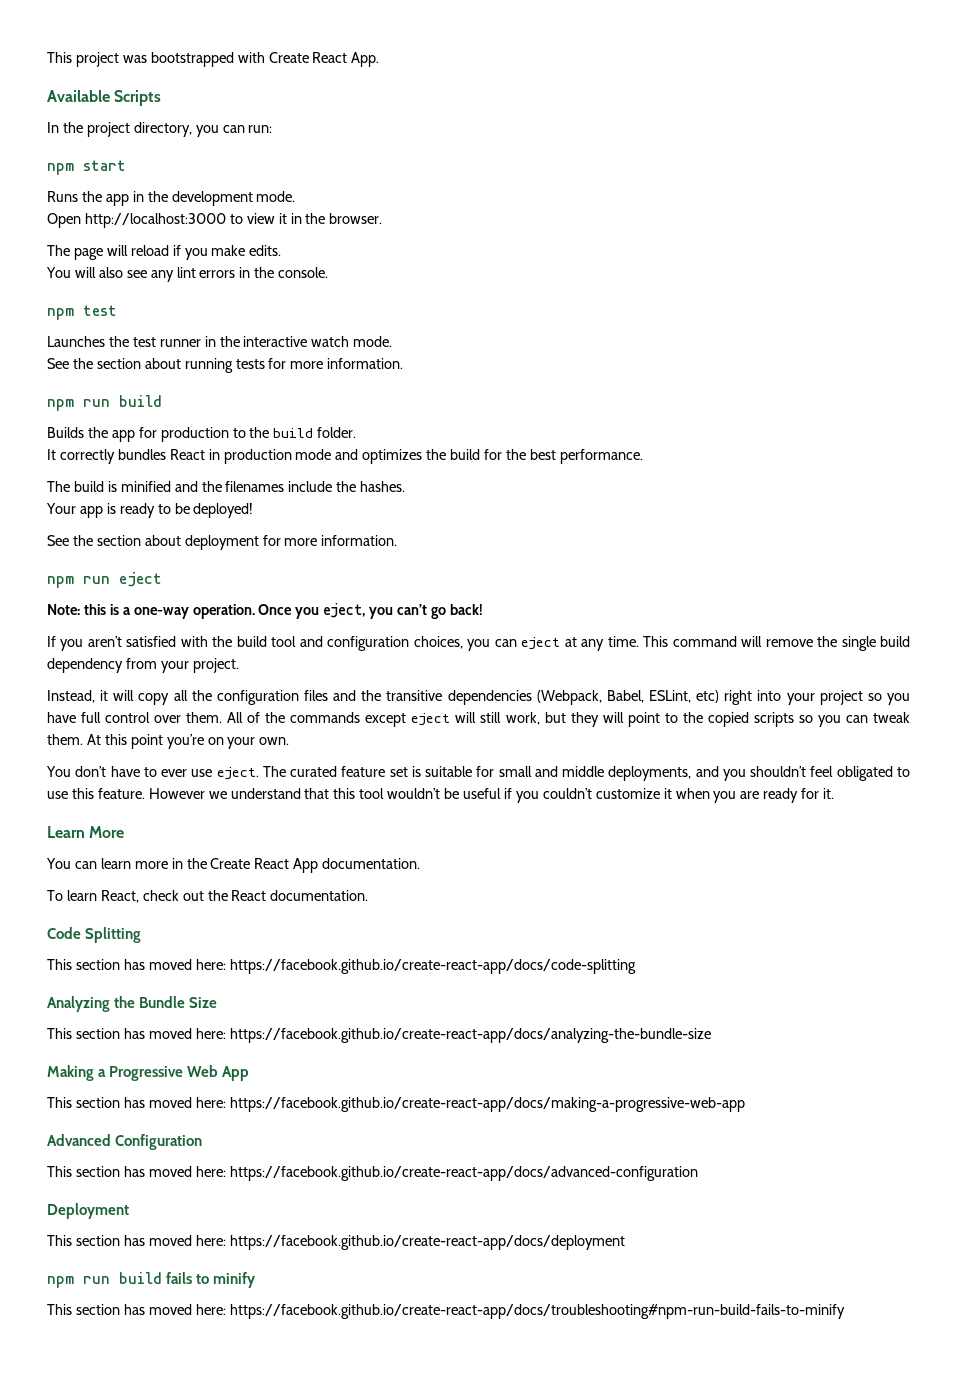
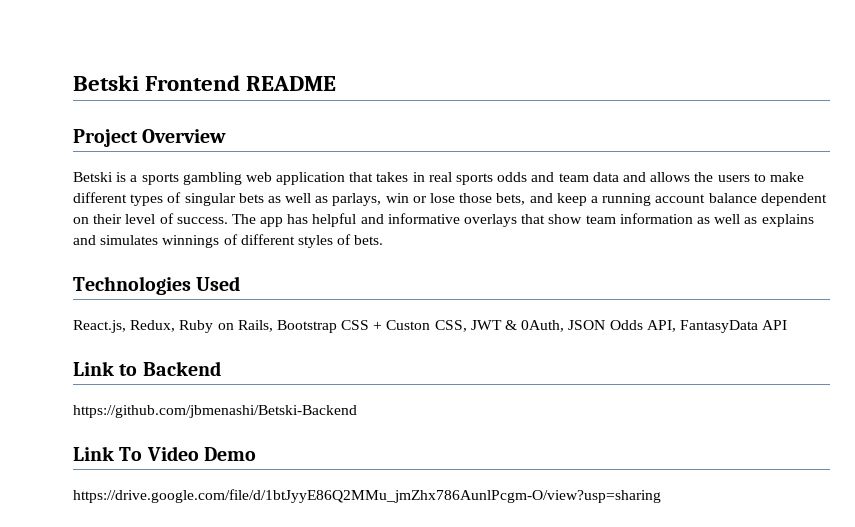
- This project was bootstrapped with Create React App.
- Available Scripts
- In the project directory, you can run:
- npm start
- Runs the app in the development mode.
- Open http://localhost:3000 to view it in the browser.
- The page will reload if you make edits.
- You will also see any lint errors in the console.
- npm test
- Launches the test runner in the interactive watch mode.
- See the section about running tests for more information.
- npm run build
- Builds the app for production to the build folder.
- It correctly bundles React in production mode and optimizes the build for the best performance.
- The build is minified and the filenames include the hashes.
- Your app is ready to be deployed!
- See the section about deployment for more information.
- npm run eject
- Note: this is a one-way operation. Once you eject, you can’t go back!
- If you aren’t satisfied with the build tool and configuration choices, you can eject at any time. This command will remove the single build dependency from your project.
- Instead, it will copy all the configuration files and the transitive dependencies (Webpack, Babel, ESLint, etc) right into your project so you have full control over them. All of the commands except eject will still work, but they will point to the copied scripts so you can tweak them. At this point you’re on your own.
- You don’t have to ever use eject. The curated feature set is suitable for small and middle deployments, and you shouldn’t feel obligated to use this feature. However we understand that this tool wouldn’t be useful if you couldn’t customize it when you are ready for it.
- Learn More
- You can learn more in the Create React App documentation.
- To learn React, check out the React documentation.
- Code Splitting
- This section has moved here: https://facebook.github.io/create-react-app/docs/code-splitting
- Analyzing the Bundle Size
- This section has moved here: https://facebook.github.io/create-react-app/docs/analyzing-the-bundle-size
- Making a Progressive Web App
- This section has moved here: https://facebook.github.io/create-react-app/docs/making-a-progressive-web-app
- Advanced Configuration
- This section has moved here: https://facebook.github.io/create-react-app/docs/advanced-configuration
- Deployment
- This section has moved here: https://facebook.github.io/create-react-app/docs/deployment
- npm run build fails to minify
- This section has moved here: https://facebook.github.io/create-react-app/docs/troubleshooting#npm-run-build-fails-to-minify
+ Betski Frontend README
+ Project Overview
+ Betski is a sports gambling web application that takes in real sports odds and team data and allows the users to make different types of singular bets as well as parlays, win or lose those bets, and keep a running account balance dependent on their level of success. The app has helpful and informative overlays that show team information as well as explains and simulates winnings of different styles of bets.
+ Technologies Used
+ React.js, Redux, Ruby on Rails, Bootstrap CSS + Custon CSS, JWT & 0Auth, JSON Odds API, FantasyData API
+ Link to Backend
+ https://github.com/jbmenashi/Betski-Backend
+ Link To Video Demo
+ https://drive.google.com/file/d/1btJyyE86Q2MMu_jmZhx786AunlPcgm-O/view?usp=sharing

